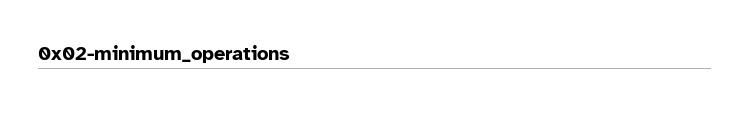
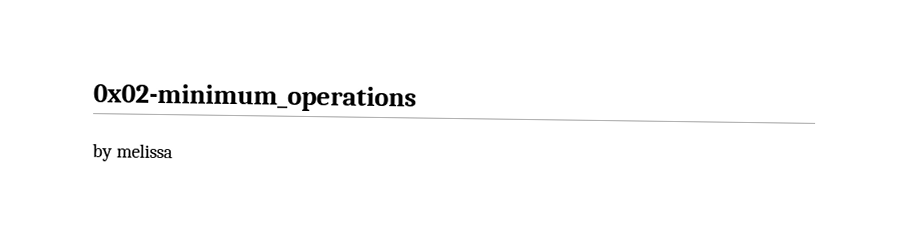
+ by melissa

